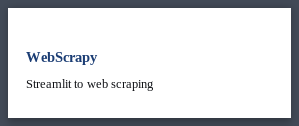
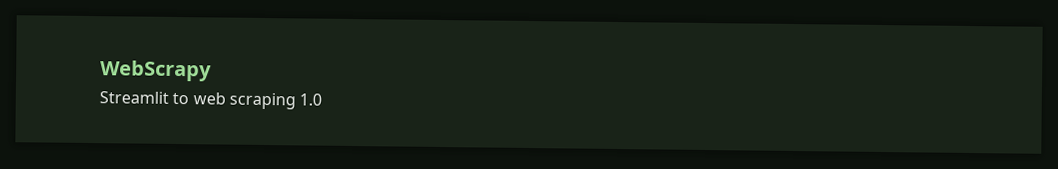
- Streamlit to web scraping
+ Streamlit to web scraping 1.0

